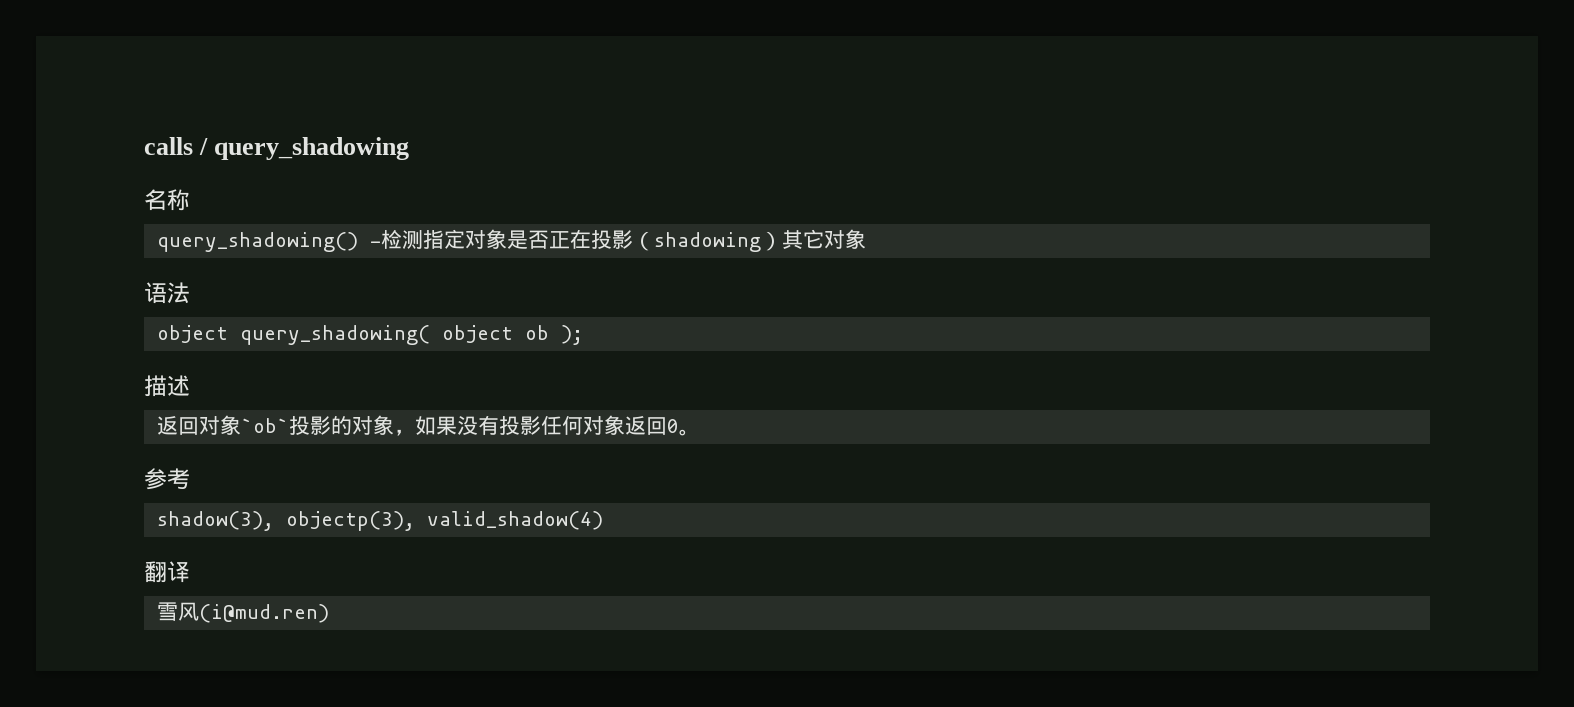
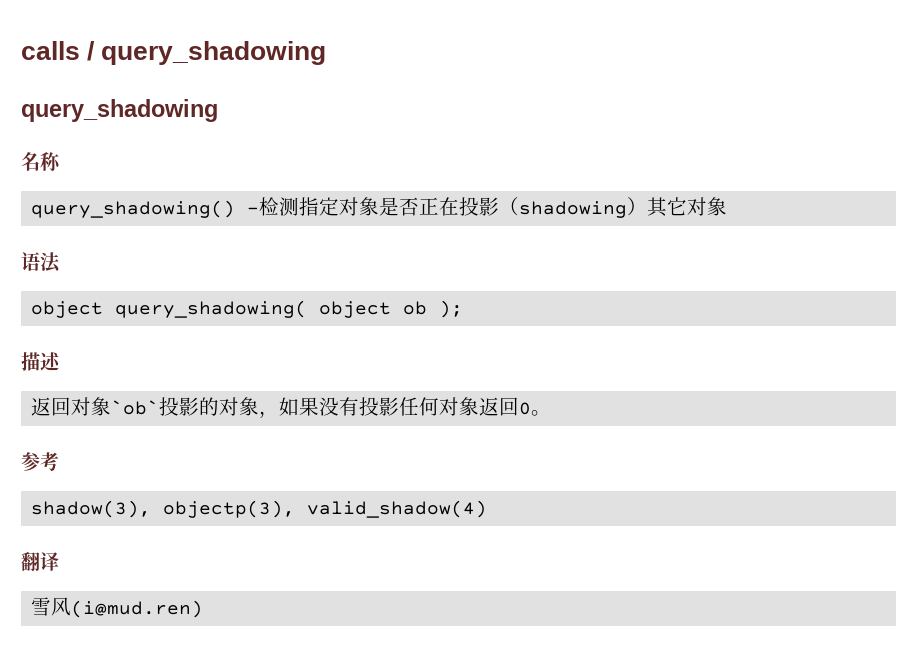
  calls / query_shadowing
+ query_shadowing

